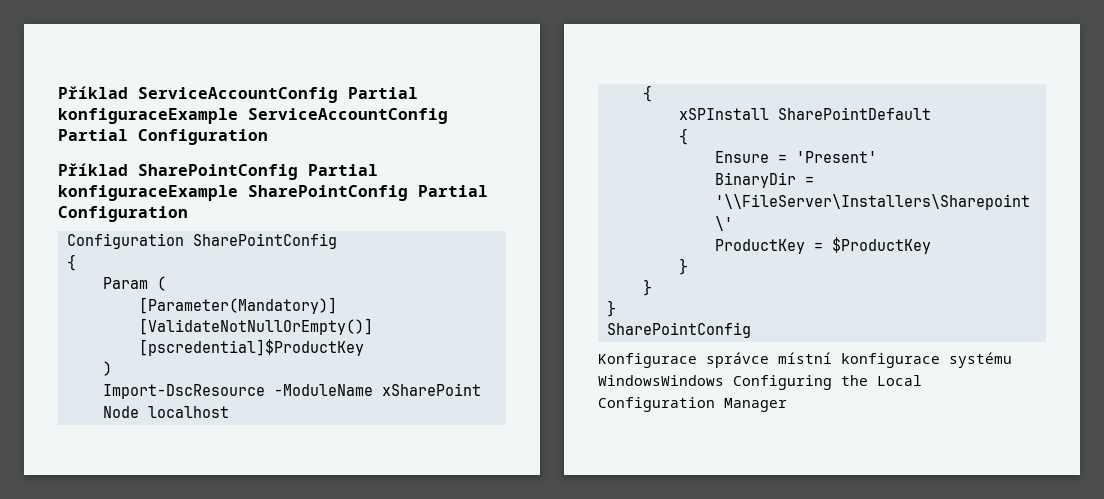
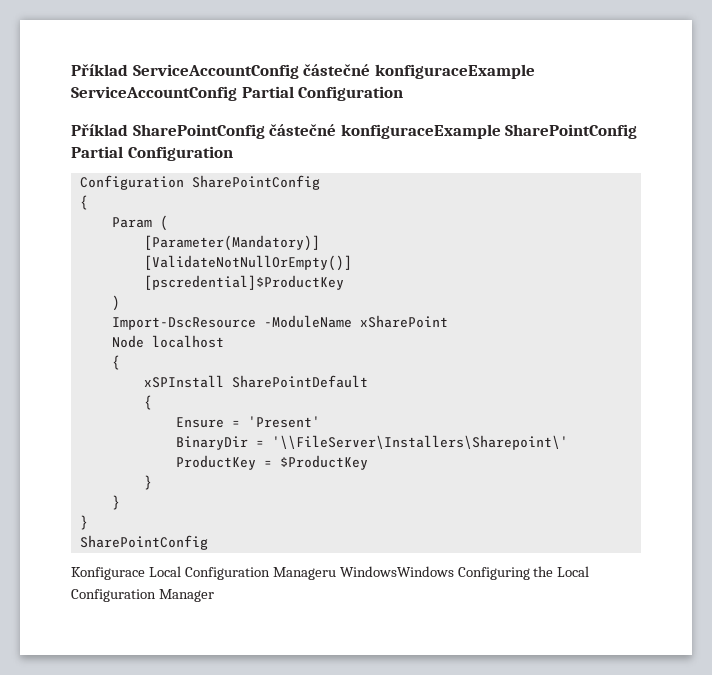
- Příklad ServiceAccountConfig Partial konfiguraceExample ServiceAccountConfig Partial Configuration
+ Příklad ServiceAccountConfig částečné konfiguraceExample ServiceAccountConfig Partial Configuration
- Příklad SharePointConfig Partial konfiguraceExample SharePointConfig Partial Configuration
+ Příklad SharePointConfig částečné konfiguraceExample SharePointConfig Partial Configuration
- Konfigurace správce místní konfigurace systému WindowsWindows Configuring the Local Configuration Manager
+ Konfigurace Local Configuration Manageru WindowsWindows Configuring the Local Configuration Manager

